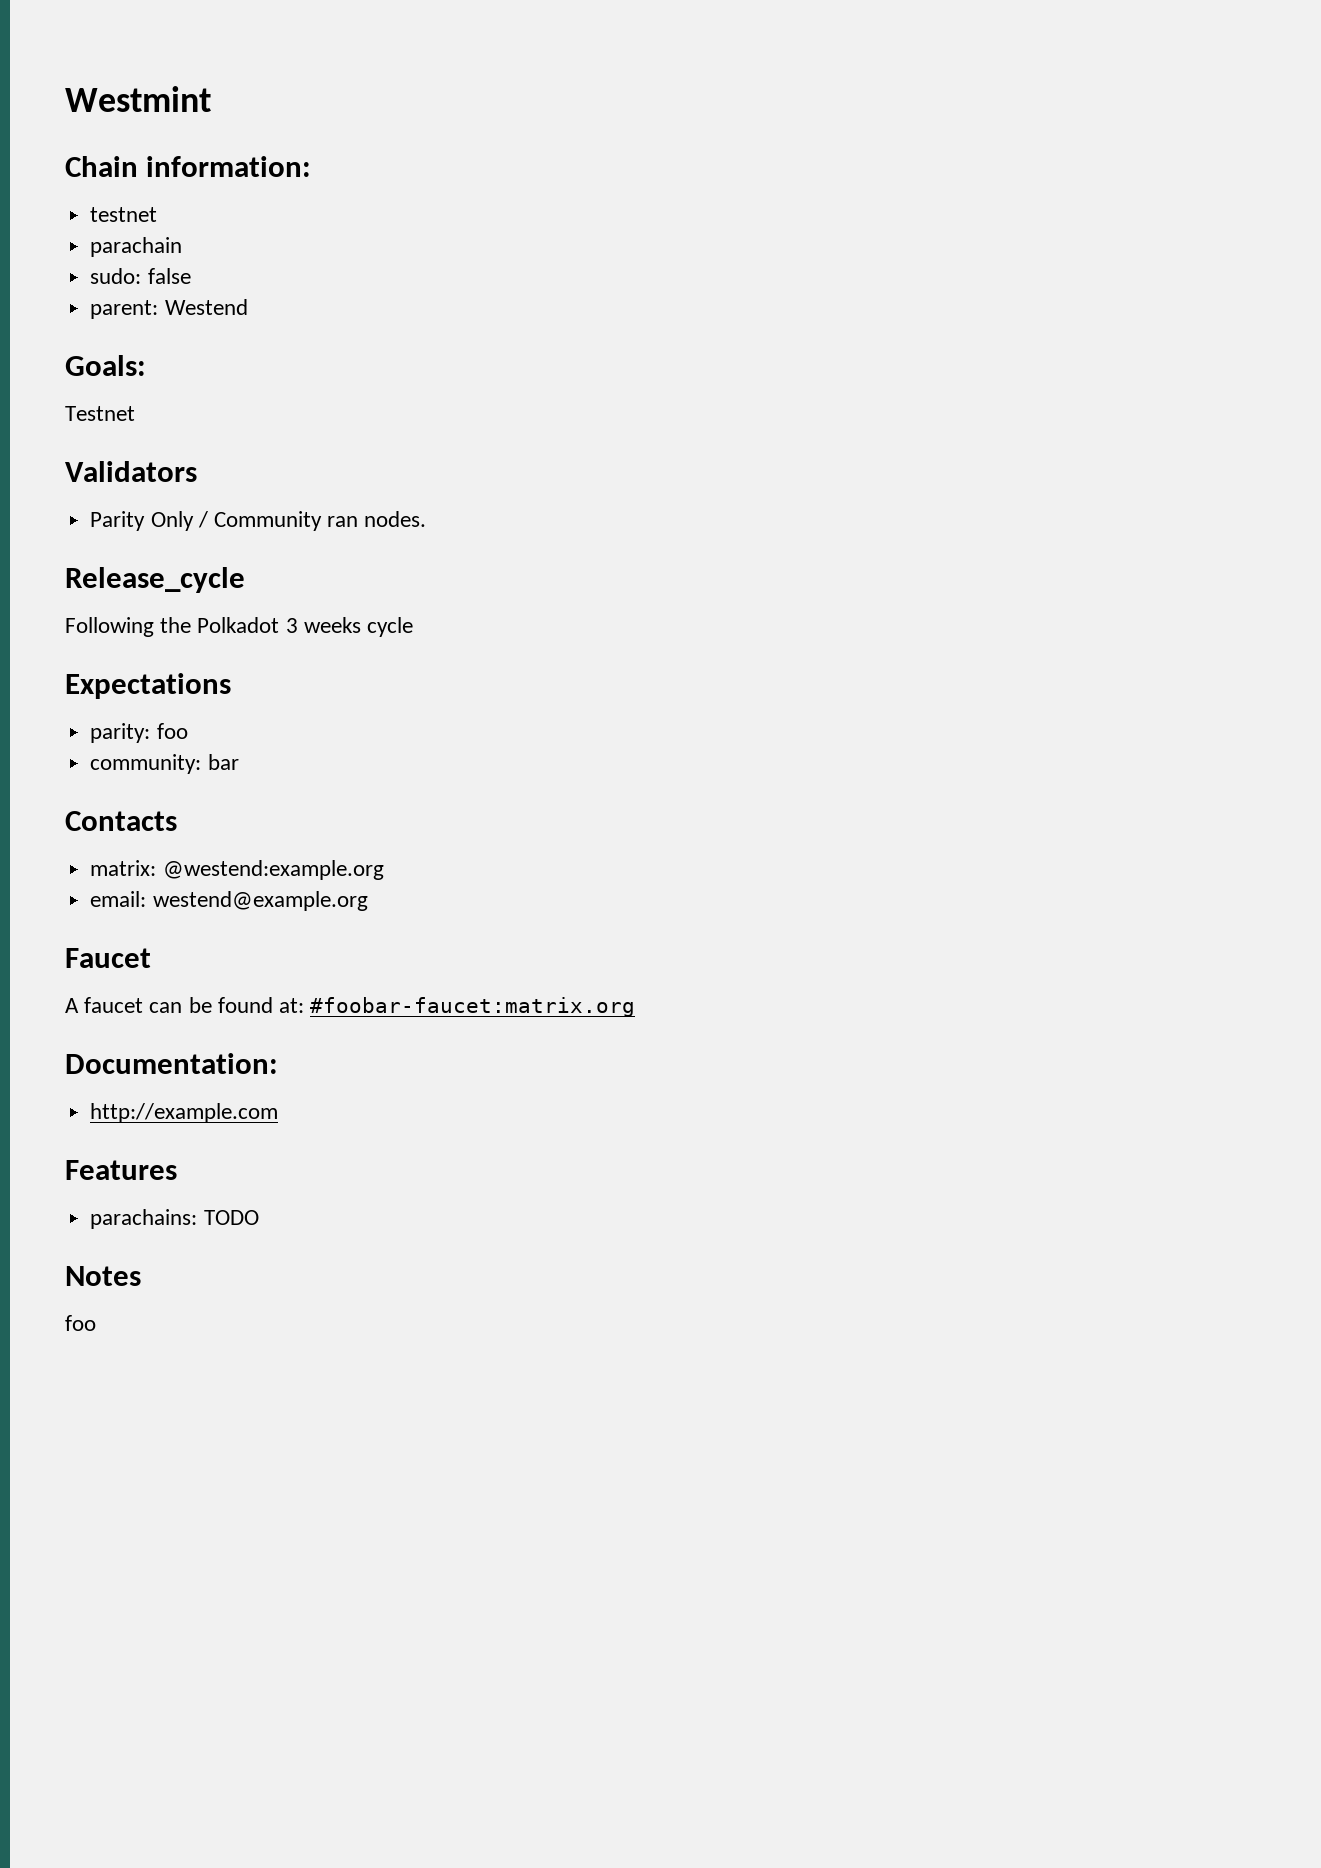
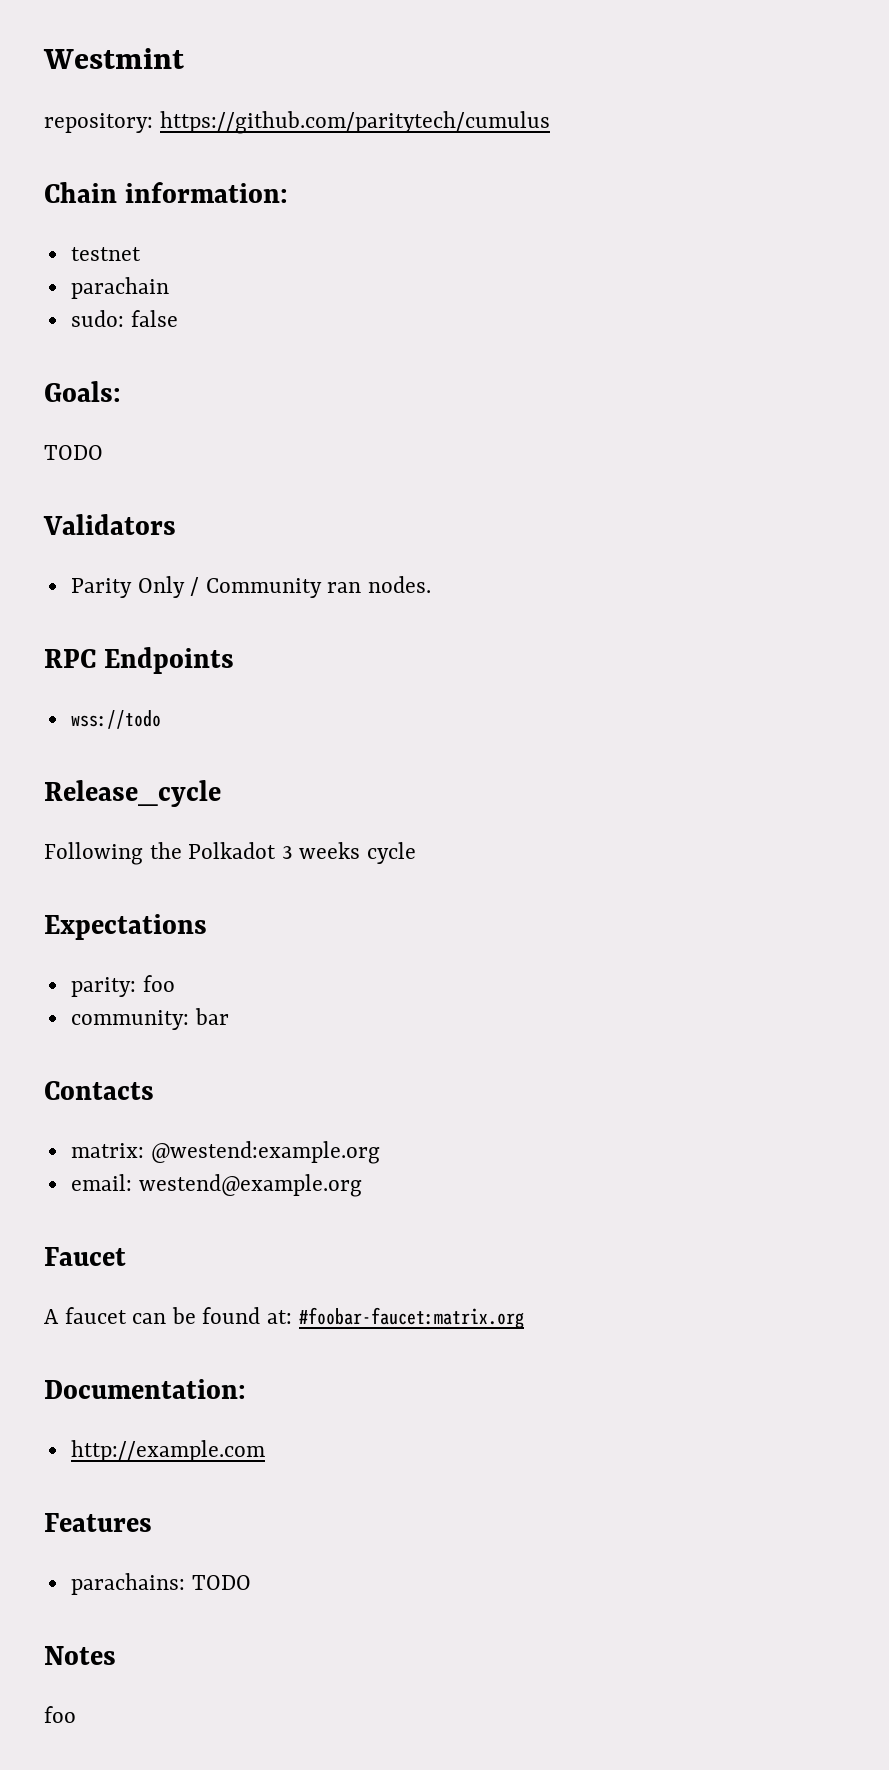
+ repository: https://github.com/paritytech/cumulus
- parent: Westend
  Goals:
- Testnet
+ TODO
+ RPC Endpoints
+ wss://todo

